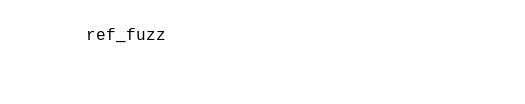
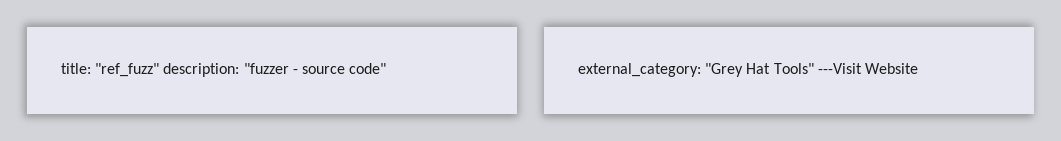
- ref_fuzz
+ title: "ref_fuzz" description: "fuzzer - source code" external_category: "Grey Hat Tools" ---Visit Website

